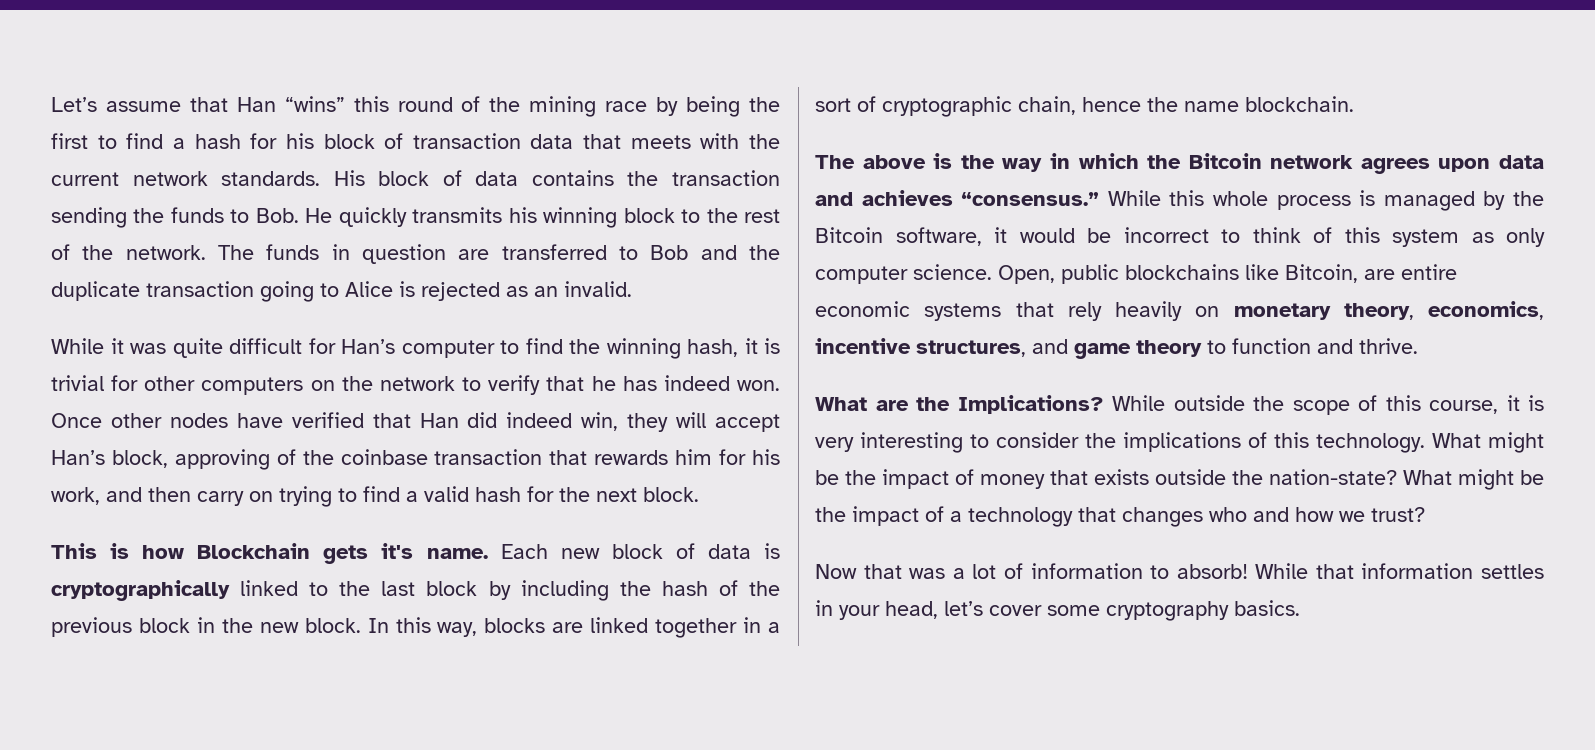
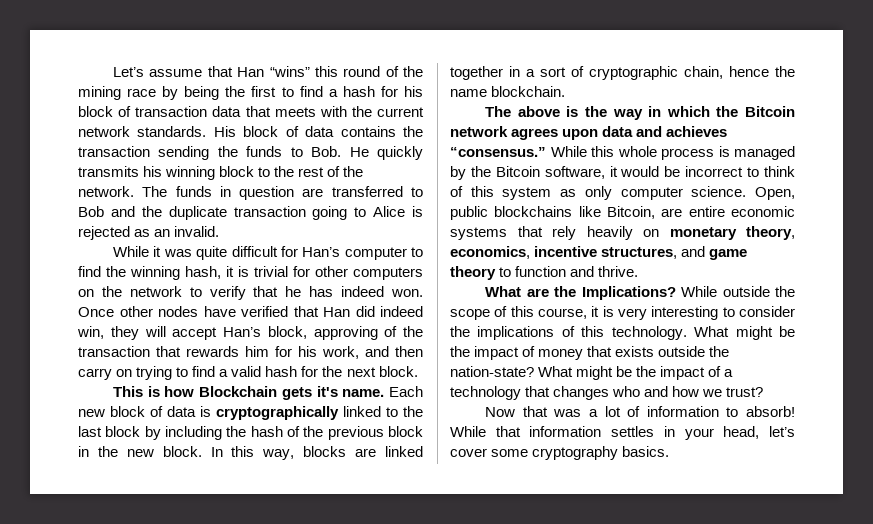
- Once other nodes have verified that Han did indeed win, they will accept Han’s block, approving of the coinbase transaction that rewards him for his work, and then carry on trying to find a valid hash for the next block.
+ Once other nodes have verified that Han did indeed win, they will accept Han’s block, approving of the transaction that rewards him for his work, and then carry on trying to find a valid hash for the next block.

